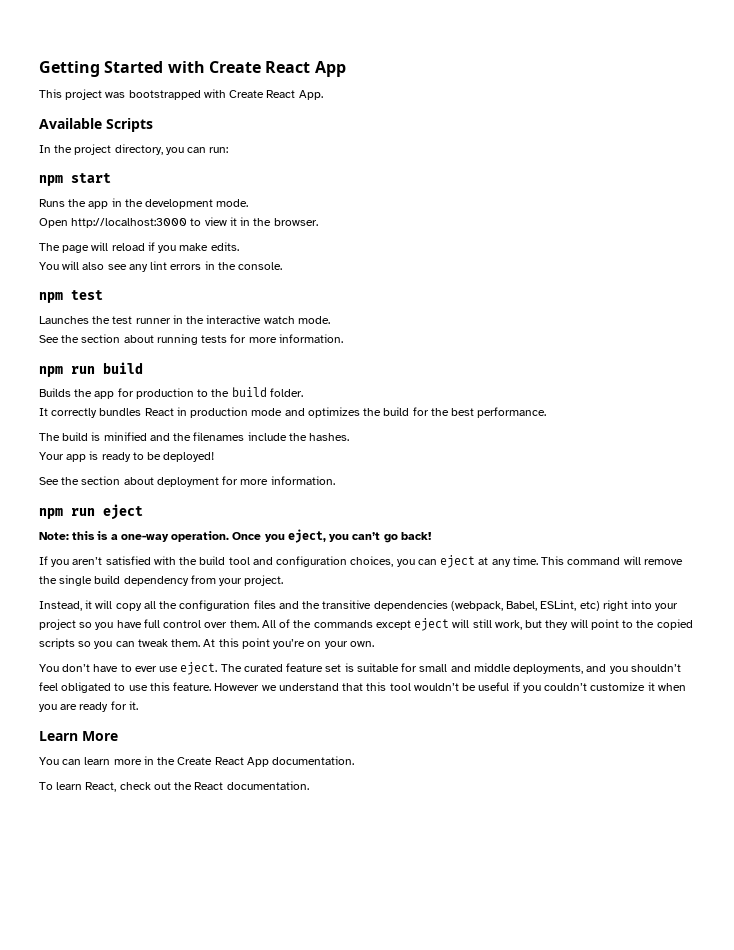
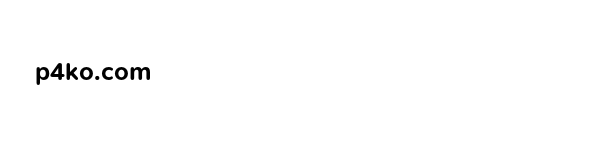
- Getting Started with Create React App
- This project was bootstrapped with Create React App.
- Available Scripts
- In the project directory, you can run:
- npm start
- Runs the app in the development mode.
- Open http://localhost:3000 to view it in the browser.
- The page will reload if you make edits.
- You will also see any lint errors in the console.
- npm test
- Launches the test runner in the interactive watch mode.
- See the section about running tests for more information.
- npm run build
- Builds the app for production to the build folder.
- It correctly bundles React in production mode and optimizes the build for the best performance.
- The build is minified and the filenames include the hashes.
- Your app is ready to be deployed!
- See the section about deployment for more information.
- npm run eject
- Note: this is a one-way operation. Once you eject, you can’t go back!
- If you aren’t satisfied with the build tool and configuration choices, you can eject at any time. This command will remove the single build dependency from your project.
- Instead, it will copy all the configuration files and the transitive dependencies (webpack, Babel, ESLint, etc) right into your project so you have full control over them. All of the commands except eject will still work, but they will point to the copied scripts so you can tweak them. At this point you’re on your own.
- You don’t have to ever use eject. The curated feature set is suitable for small and middle deployments, and you shouldn’t feel obligated to use this feature. However we understand that this tool wouldn’t be useful if you couldn’t customize it when you are ready for it.
- Learn More
- You can learn more in the Create React App documentation.
- To learn React, check out the React documentation.
+ p4ko.com

